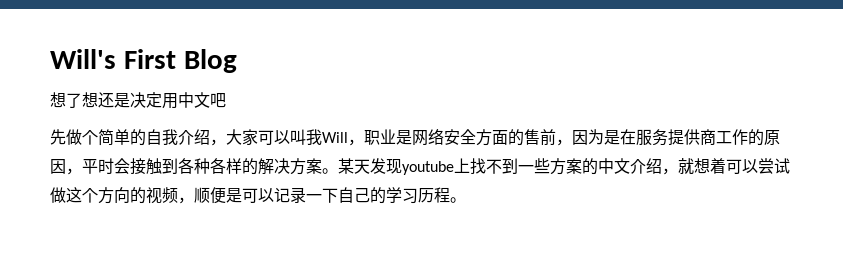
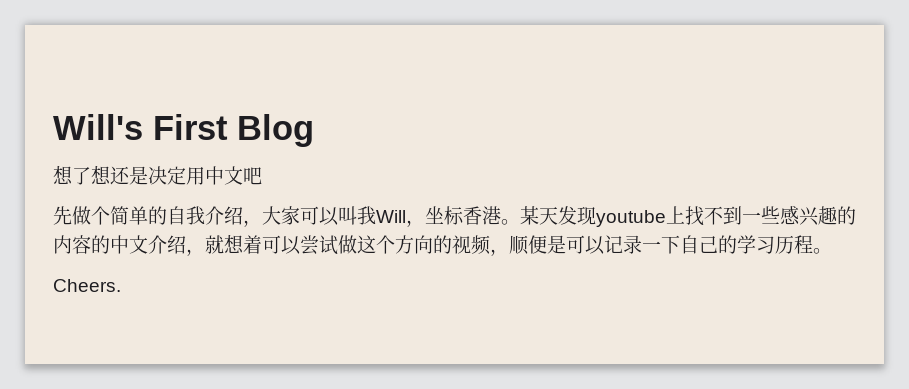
- 先做个简单的自我介绍，大家可以叫我Will，职业是网络安全方面的售前，因为是在服务提供商工作的原因，平时会接触到各种各样的解决方案。
+ 先做个简单的自我介绍，大家可以叫我Will，坐标香港。
- 某天发现youtube上找不到一些方案的中文介绍，就想着可以尝试做这个方向的视频，顺便是可以记录一下自己的学习历程。
+ 某天发现youtube上找不到一些感兴趣的内容的中文介绍，就想着可以尝试做这个方向的视频，顺便是可以记录一下自己的学习历程。
+ Cheers.

